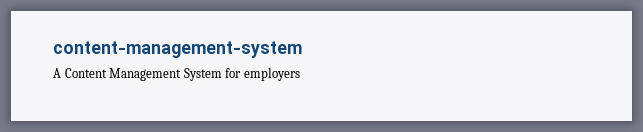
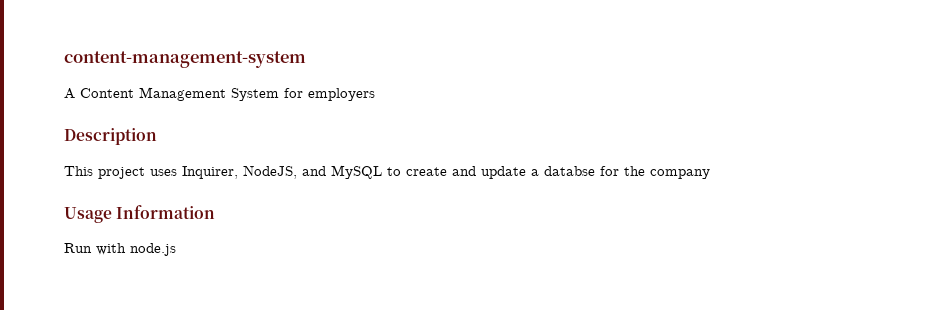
+ Description
+ This project uses Inquirer, NodeJS, and MySQL to create and update a databse for the company
+ Usage Information
+ Run with node.js

